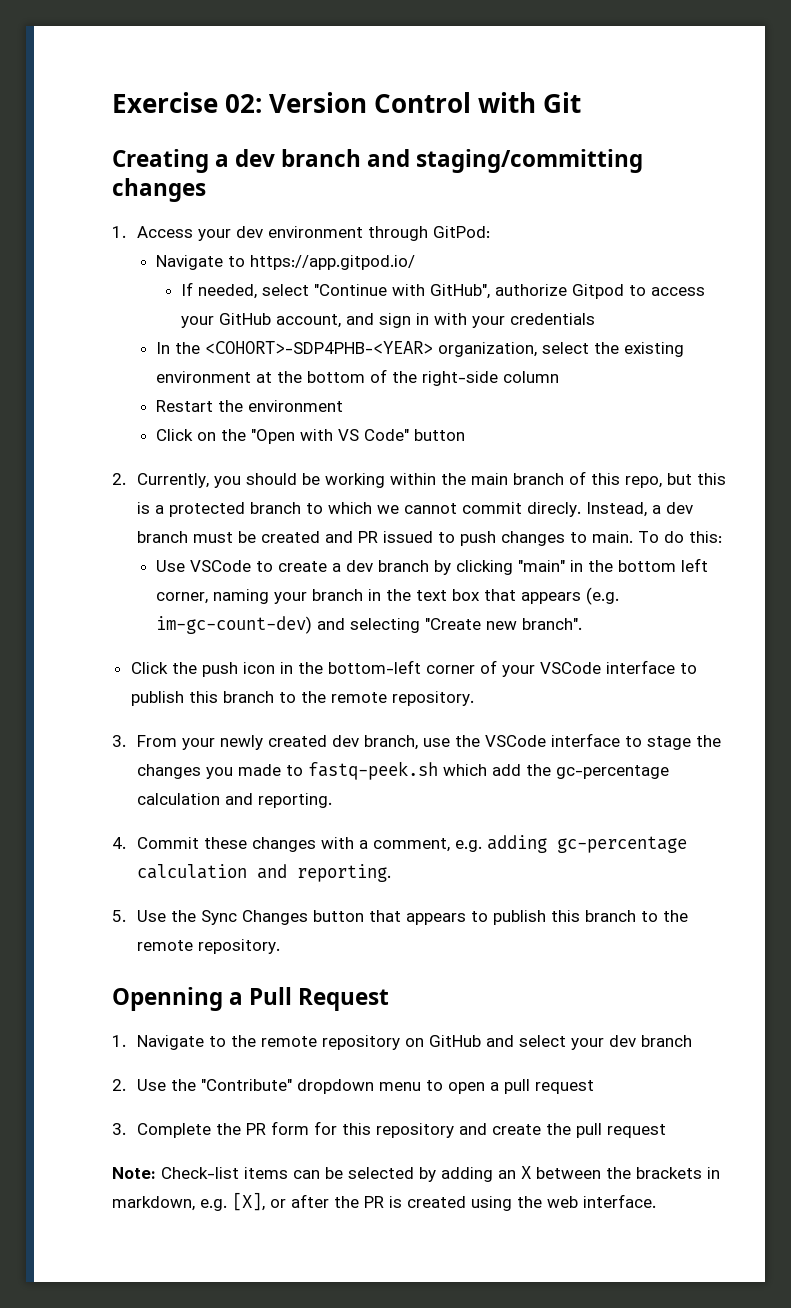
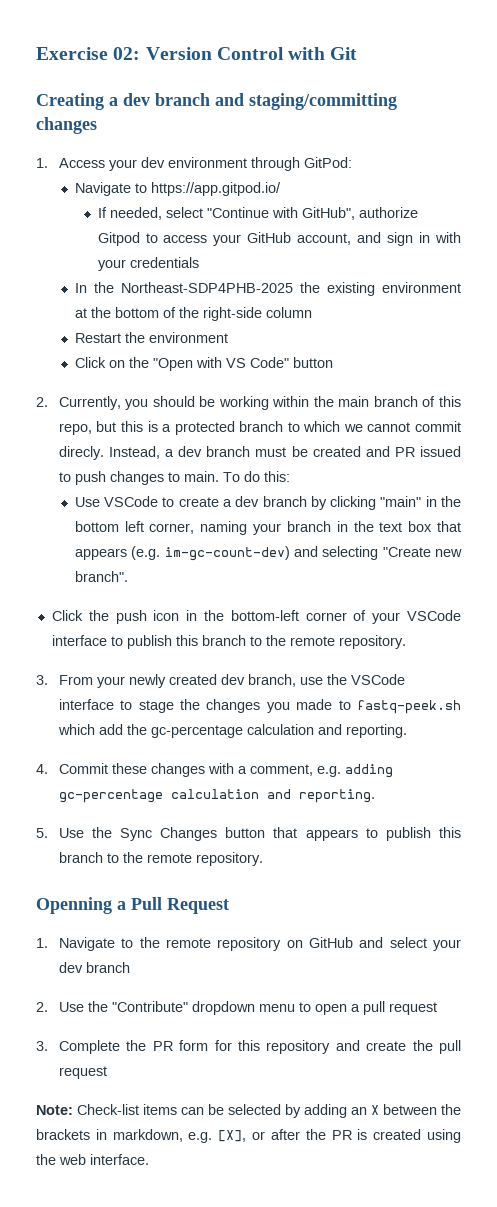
- In the <COHORT>-SDP4PHB-<YEAR> organization, select the existing environment at the bottom of the right-side column
+ In the Northeast-SDP4PHB-2025 the existing environment at the bottom of the right-side column

